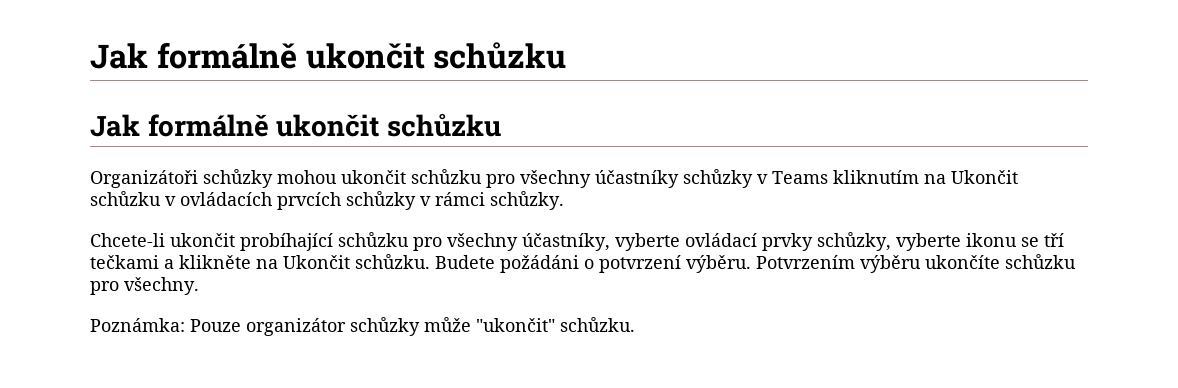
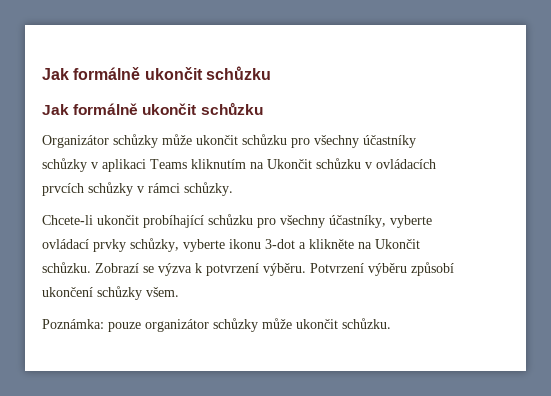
- Organizátoři schůzky mohou ukončit schůzku pro všechny účastníky schůzky v Teams kliknutím na Ukončit schůzku v ovládacích prvcích schůzky v rámci schůzky.
+ Organizátor schůzky může ukončit schůzku pro všechny účastníky schůzky v aplikaci Teams kliknutím na Ukončit schůzku v ovládacích prvcích schůzky v rámci schůzky.
- Chcete-li ukončit probíhající schůzku pro všechny účastníky, vyberte ovládací prvky schůzky, vyberte ikonu se tří tečkami a klikněte na Ukončit schůzku.
+ Chcete-li ukončit probíhající schůzku pro všechny účastníky, vyberte ovládací prvky schůzky, vyberte ikonu 3-dot a klikněte na Ukončit schůzku.
- Budete požádáni o potvrzení výběru. Potvrzením výběru ukončíte schůzku pro všechny.
+ Zobrazí se výzva k potvrzení výběru. Potvrzení výběru způsobí ukončení schůzky všem.
- Poznámka: Pouze organizátor schůzky může "ukončit" schůzku.
+ Poznámka: pouze organizátor schůzky může ukončit schůzku.

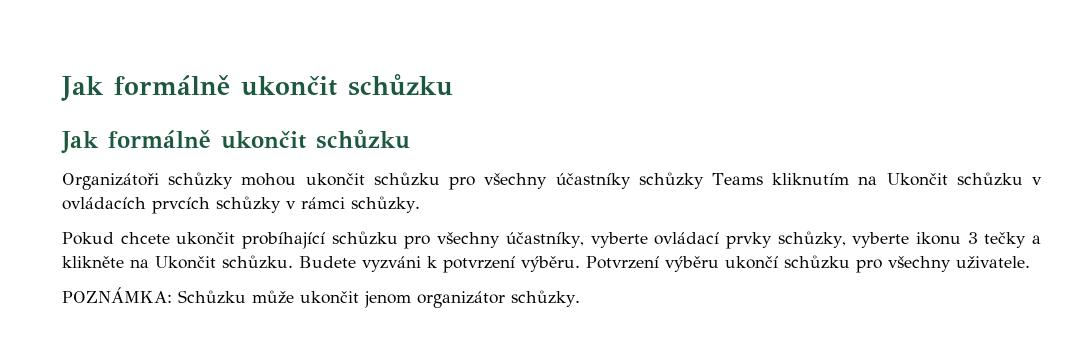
- Organizátor schůzky může ukončit schůzku pro všechny účastníky schůzky v aplikaci Teams kliknutím na Ukončit schůzku v ovládacích prvcích schůzky v rámci schůzky.
+ Organizátoři schůzky mohou ukončit schůzku pro všechny účastníky schůzky Teams kliknutím na Ukončit schůzku v ovládacích prvcích schůzky v rámci schůzky.
- Chcete-li ukončit probíhající schůzku pro všechny účastníky, vyberte ovládací prvky schůzky, vyberte ikonu 3-dot a klikněte na Ukončit schůzku.
+ Pokud chcete ukončit probíhající schůzku pro všechny účastníky, vyberte ovládací prvky schůzky, vyberte ikonu 3 tečky a klikněte na Ukončit schůzku.
- Zobrazí se výzva k potvrzení výběru.
+ Budete vyzváni k potvrzení výběru.
- Potvrzení výběru způsobí ukončení schůzky všem.
- Poznámka: pouze organizátor schůzky může ukončit schůzku.
+ Potvrzení výběru ukončí schůzku pro všechny uživatele.
+ POZNÁMKA: Schůzku může ukončit jenom organizátor schůzky.

